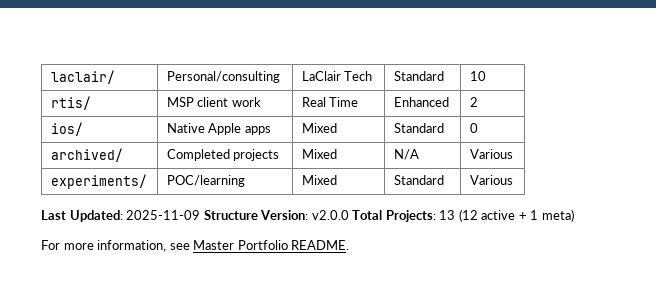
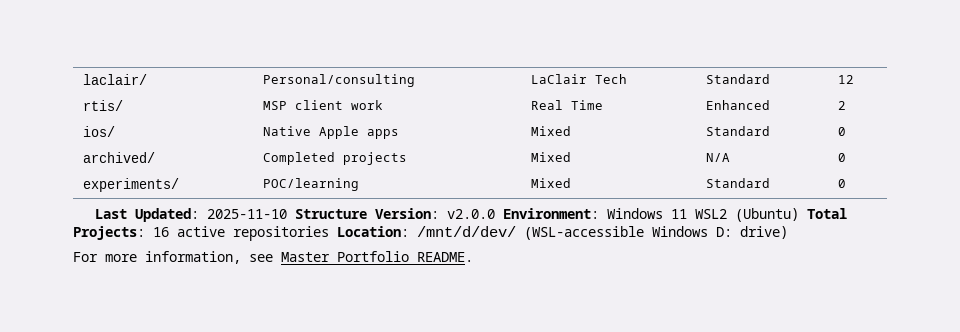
- laclair/ | Personal/consulting | LaClair Tech | Standard | 10
+ laclair/ | Personal/consulting | LaClair Tech | Standard | 12
- archived/ | Completed projects | Mixed | N/A | Various
+ archived/ | Completed projects | Mixed | N/A | 0
- experiments/ | POC/learning | Mixed | Standard | Various
+ experiments/ | POC/learning | Mixed | Standard | 0
- Last Updated: 2025-11-09 Structure Version: v2.0.0 Total Projects: 13 (12 active + 1 meta)
+ Last Updated: 2025-11-10 Structure Version: v2.0.0 Environment: Windows 11 WSL2 (Ubuntu) Total Projects: 16 active repositories Location: /mnt/d/dev/ (WSL-accessible Windows D: drive)

